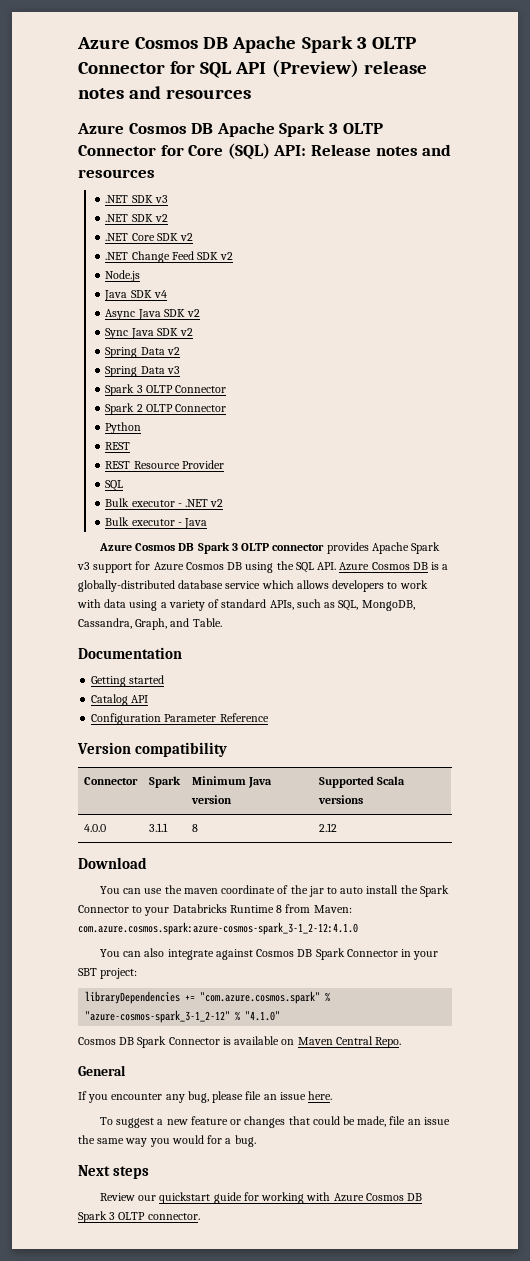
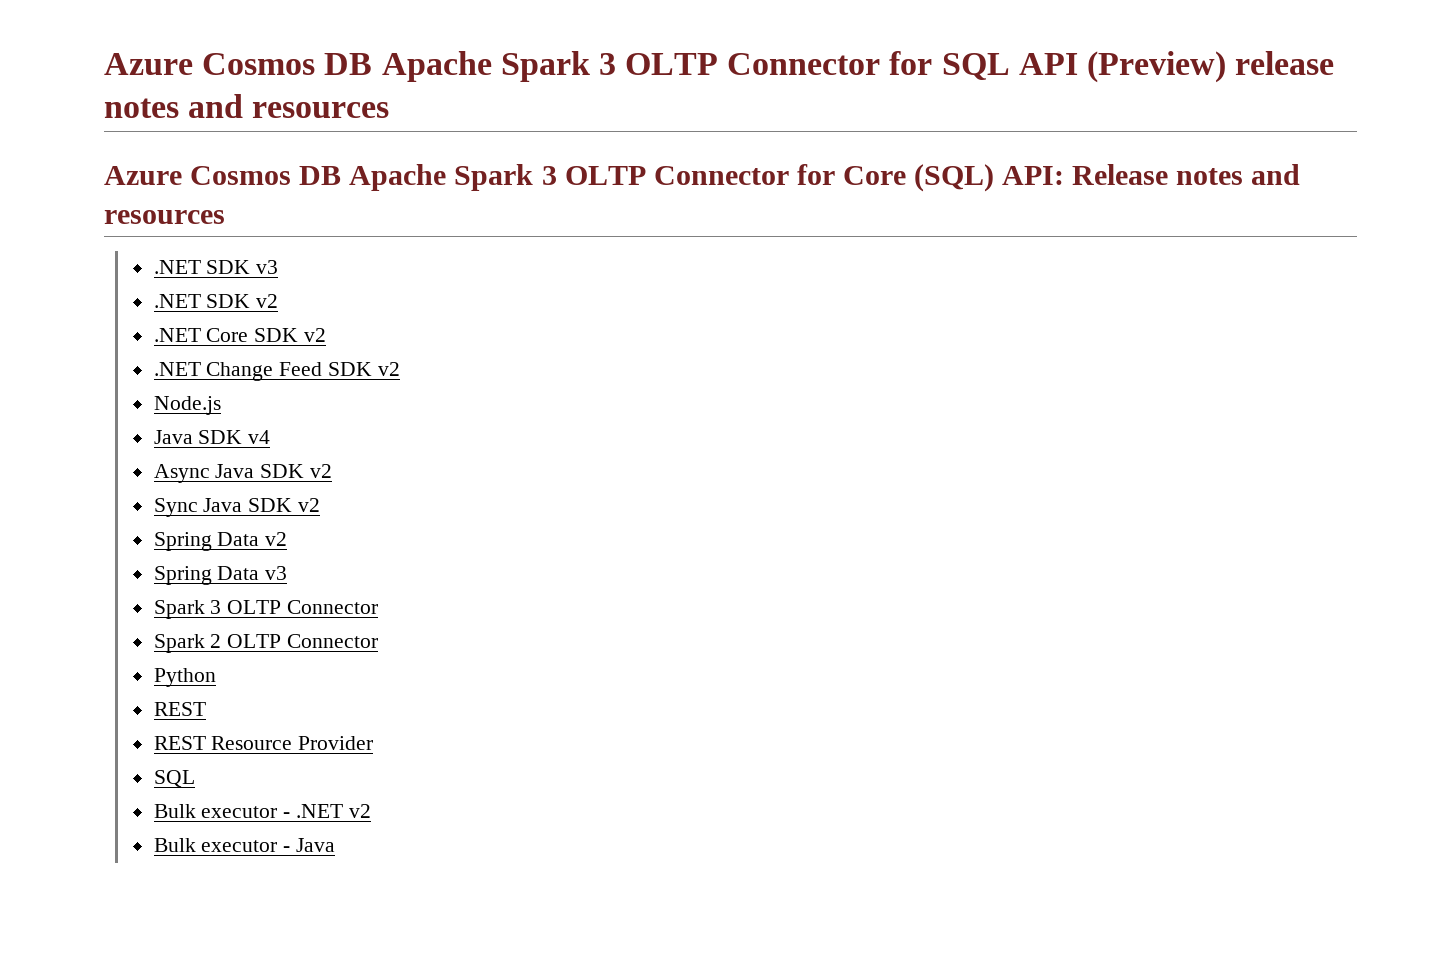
- Azure Cosmos DB Spark 3 OLTP connector provides Apache Spark v3 support for Azure Cosmos DB using the SQL API. Azure Cosmos DB is a globally-distributed database service which allows developers to work with data using a variety of standard APIs, such as SQL, MongoDB, Cassandra, Graph, and Table.
- Documentation
- Getting started
- Catalog API
- Configuration Parameter Reference
- Version compatibility
- Connector | Spark | Minimum Java version | Supported Scala versions
- 4.0.0 | 3.1.1 | 8 | 2.12
- Download
- You can use the maven coordinate of the jar to auto install the Spark Connector to your Databricks Runtime 8 from Maven: com.azure.cosmos.spark:azure-cosmos-spark_3-1_2-12:4.1.0
- You can also integrate against Cosmos DB Spark Connector in your SBT project:
- libraryDependencies += "com.azure.cosmos.spark" % "azure-cosmos-spark_3-1_2-12" % "4.1.0"
- Cosmos DB Spark Connector is available on Maven Central Repo.
- General
- If you encounter any bug, please file an issue here.
- To suggest a new feature or changes that could be made, file an issue the same way you would for a bug.
- Next steps
- Review our quickstart guide for working with Azure Cosmos DB Spark 3 OLTP connector.

